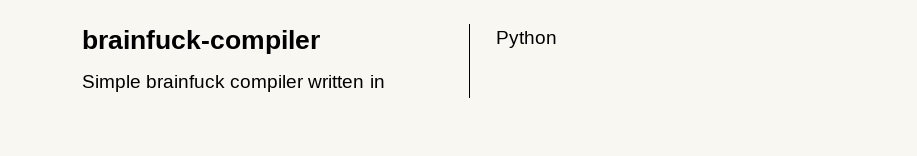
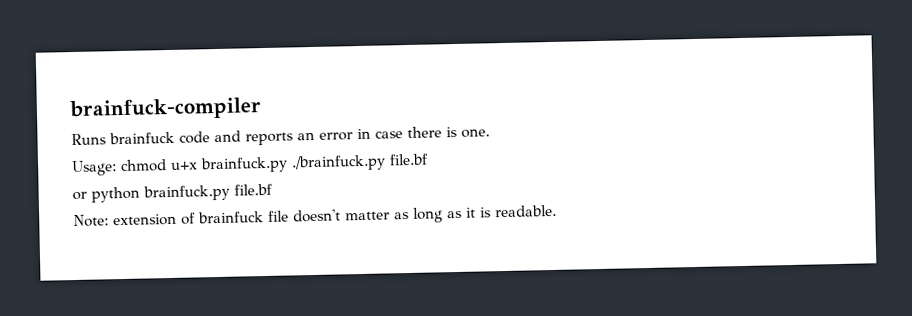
- Simple brainfuck compiler written in Python
+ Runs brainfuck code and reports an error in case there is one.
+ Usage: chmod u+x brainfuck.py ./brainfuck.py file.bf
+ or python brainfuck.py file.bf
+ Note: extension of brainfuck file doesn't matter as long as it is readable.

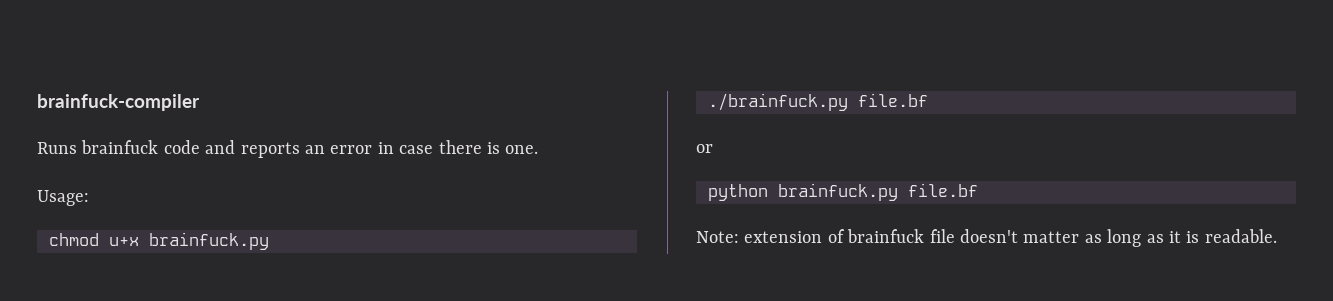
- Usage: chmod u+x brainfuck.py ./brainfuck.py file.bf
+ Usage:
+ chmod u+x brainfuck.py
+ ./brainfuck.py file.bf
- or python brainfuck.py file.bf
+ or
+ python brainfuck.py file.bf

